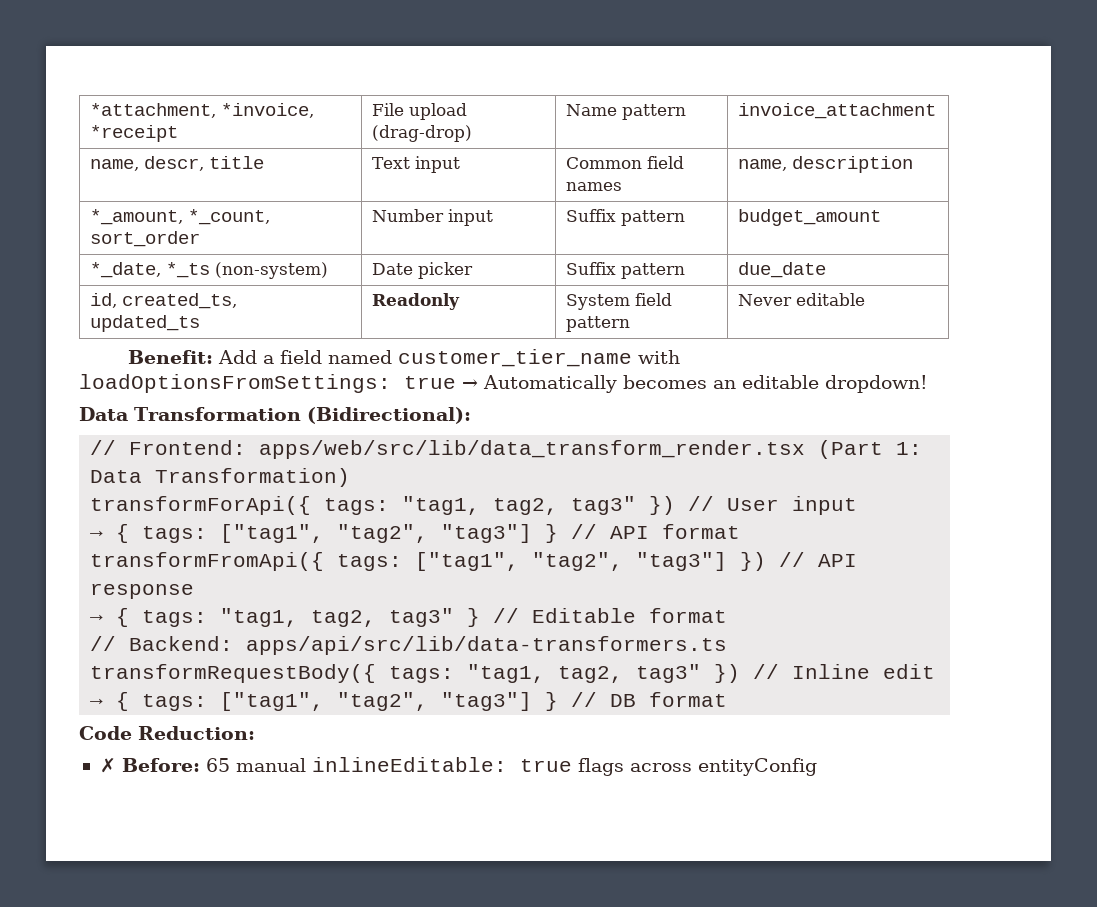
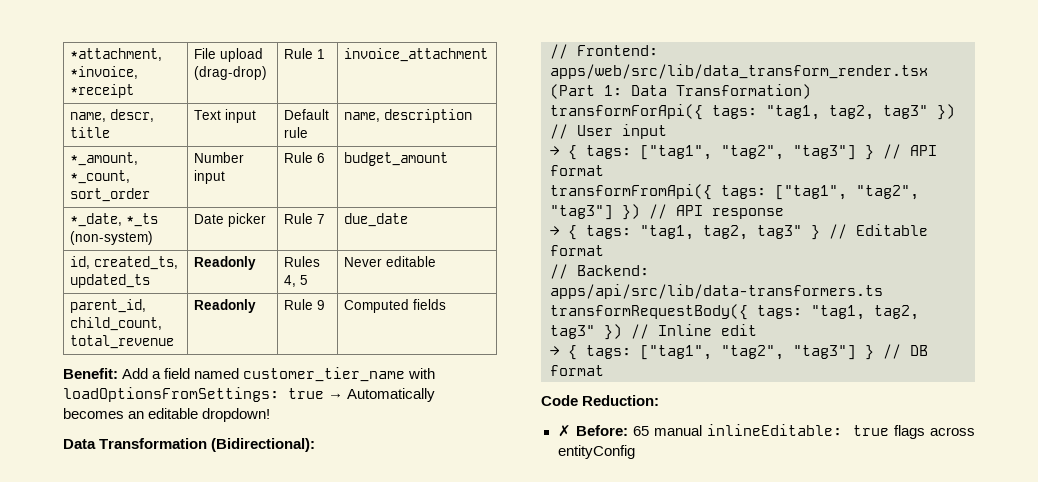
- *attachment, *invoice, *receipt | File upload (drag-drop) | Name pattern | invoice_attachment
+ *attachment, *invoice, *receipt | File upload (drag-drop) | Rule 1 | invoice_attachment
- name, descr, title | Text input | Common field names | name, description
+ name, descr, title | Text input | Default rule | name, description
- *_amount, *_count, sort_order | Number input | Suffix pattern | budget_amount
+ *_amount, *_count, sort_order | Number input | Rule 6 | budget_amount
- *_date, *_ts (non-system) | Date picker | Suffix pattern | due_date
+ *_date, *_ts (non-system) | Date picker | Rule 7 | due_date
- id, created_ts, updated_ts | Readonly | System field pattern | Never editable
+ id, created_ts, updated_ts | Readonly | Rules 4, 5 | Never editable
+ parent_id, child_count, total_revenue | Readonly | Rule 9 | Computed fields

